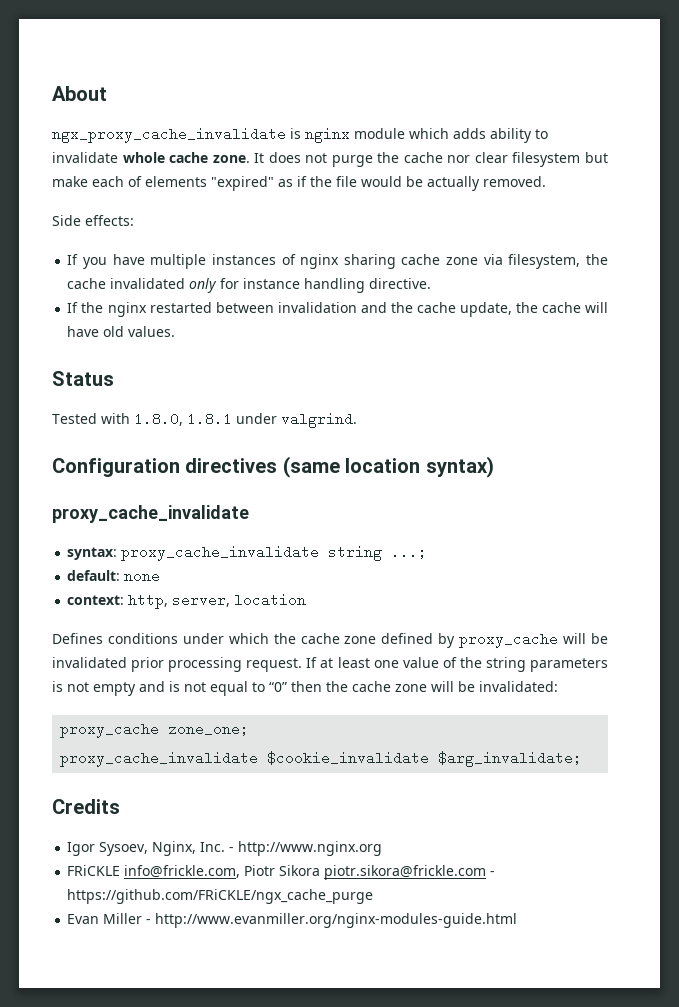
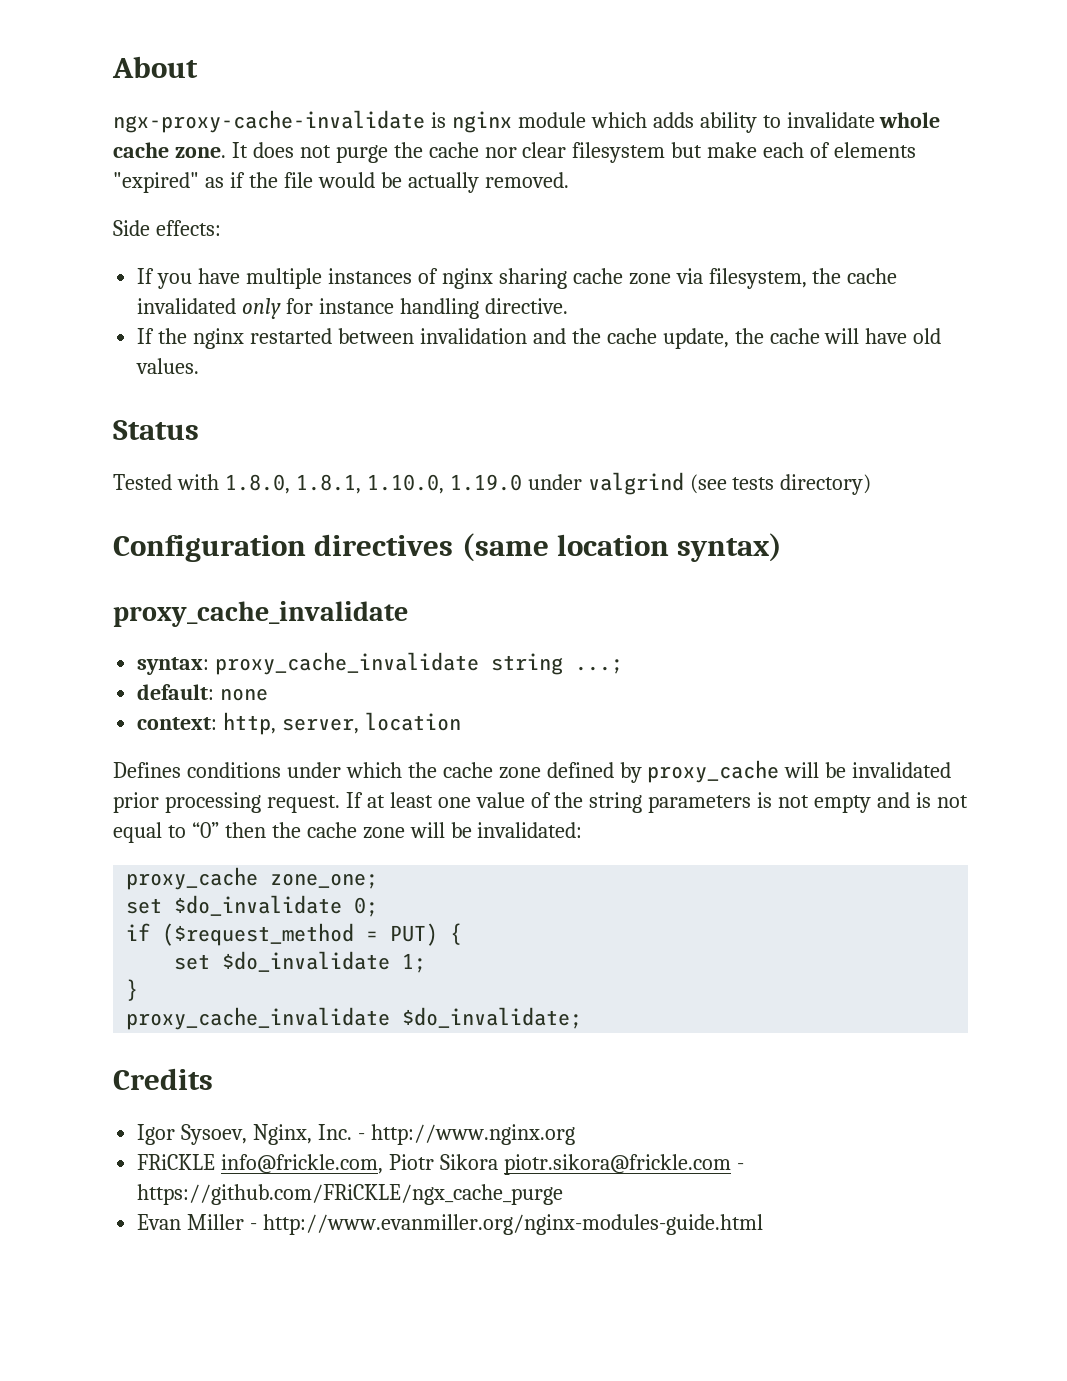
- ngx_proxy_cache_invalidate is nginx module which adds ability to invalidate whole cache zone.
+ ngx-proxy-cache-invalidate is nginx module which adds ability to invalidate whole cache zone.
- Tested with 1.8.0, 1.8.1 under valgrind.
+ Tested with 1.8.0, 1.8.1, 1.10.0, 1.19.0 under valgrind (see tests directory)
- proxy_cache_invalidate $cookie_invalidate $arg_invalidate;
+ set $do_invalidate 0;
+ if ($request_method = PUT) {
+ set $do_invalidate 1;
+ }
+ proxy_cache_invalidate $do_invalidate;

